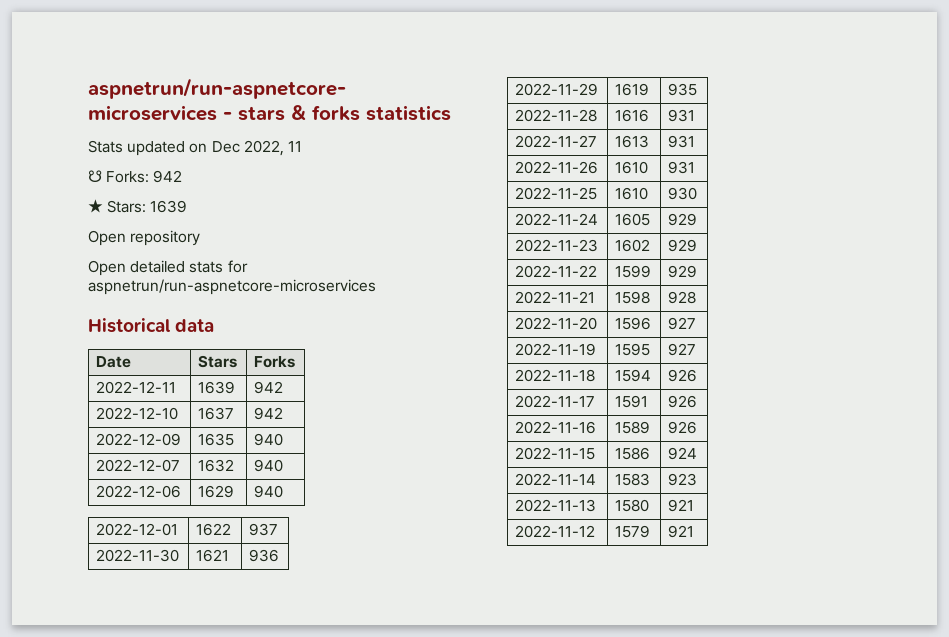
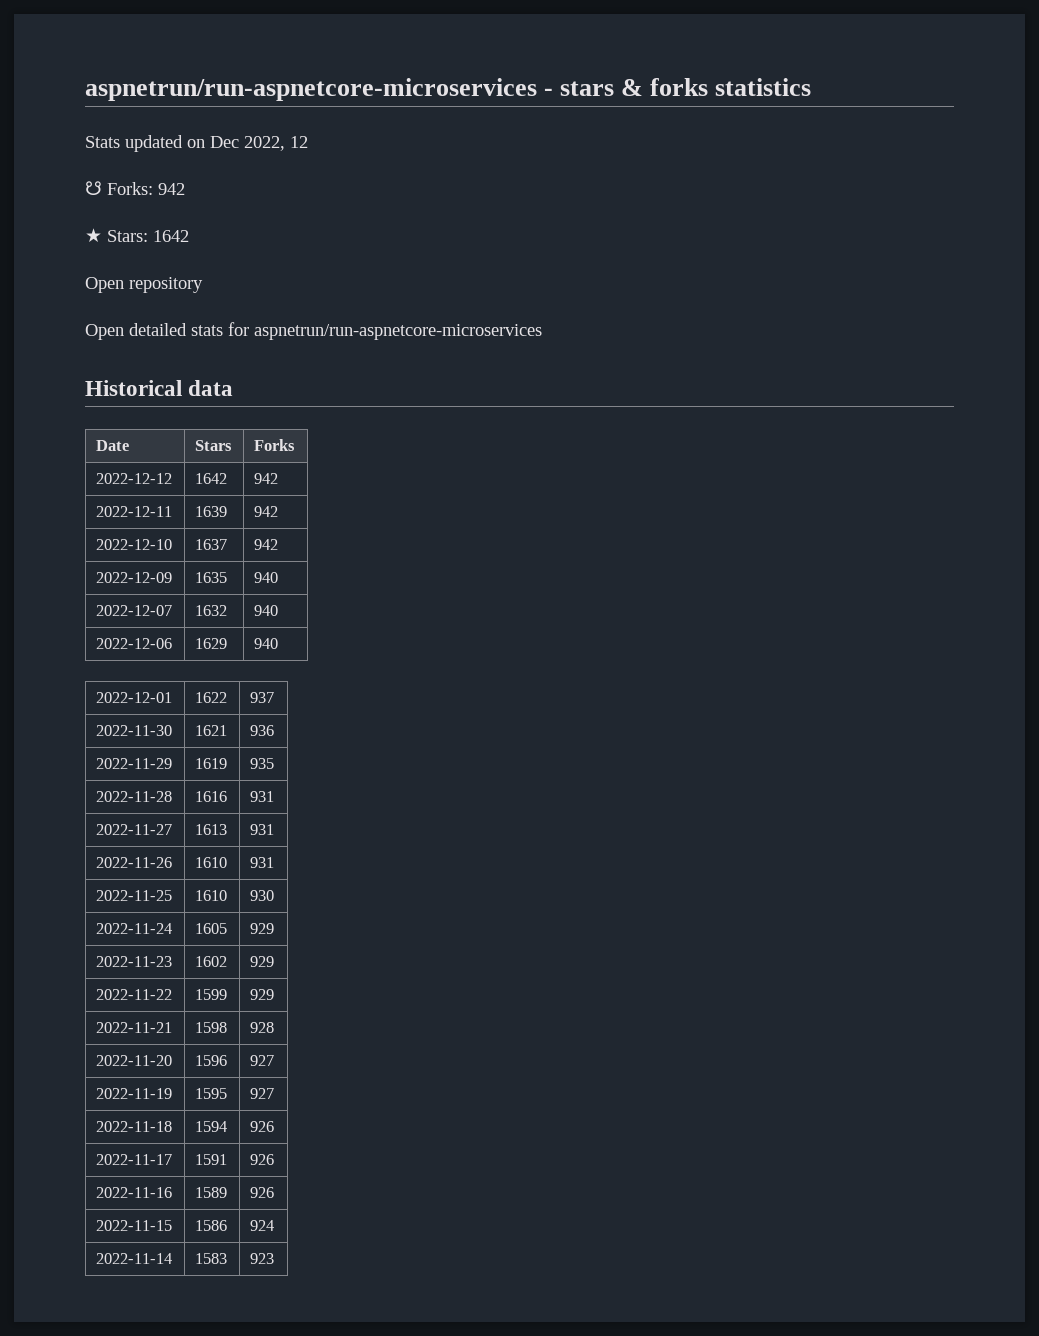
- Stats updated on Dec 2022, 11
+ Stats updated on Dec 2022, 12
- ★ Stars: 1639
+ ★ Stars: 1642
+ 2022-12-12 | 1642 | 942
- 2022-11-13 | 1580 | 921
- 2022-11-12 | 1579 | 921

